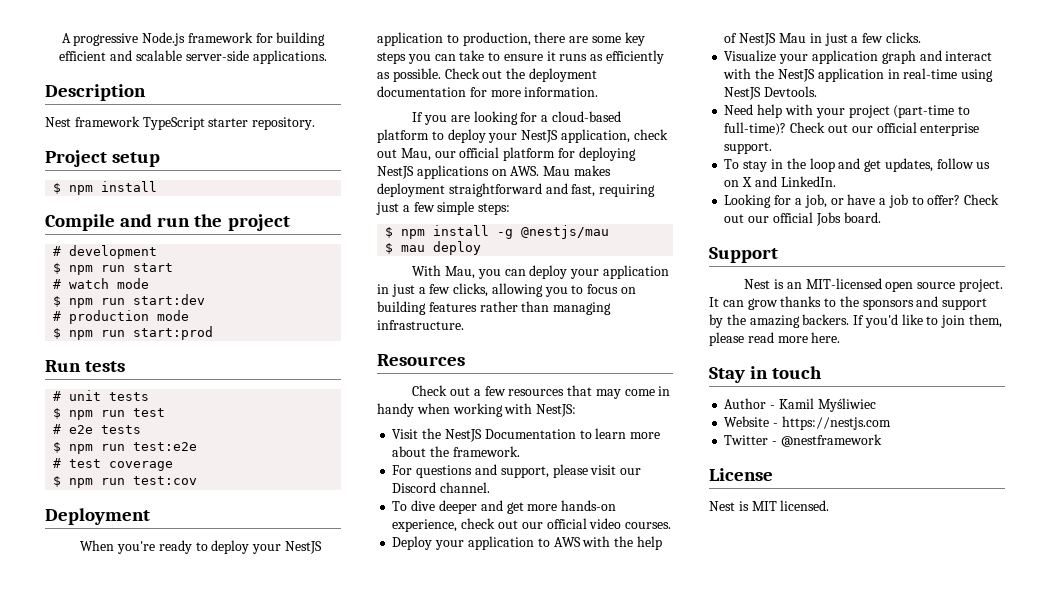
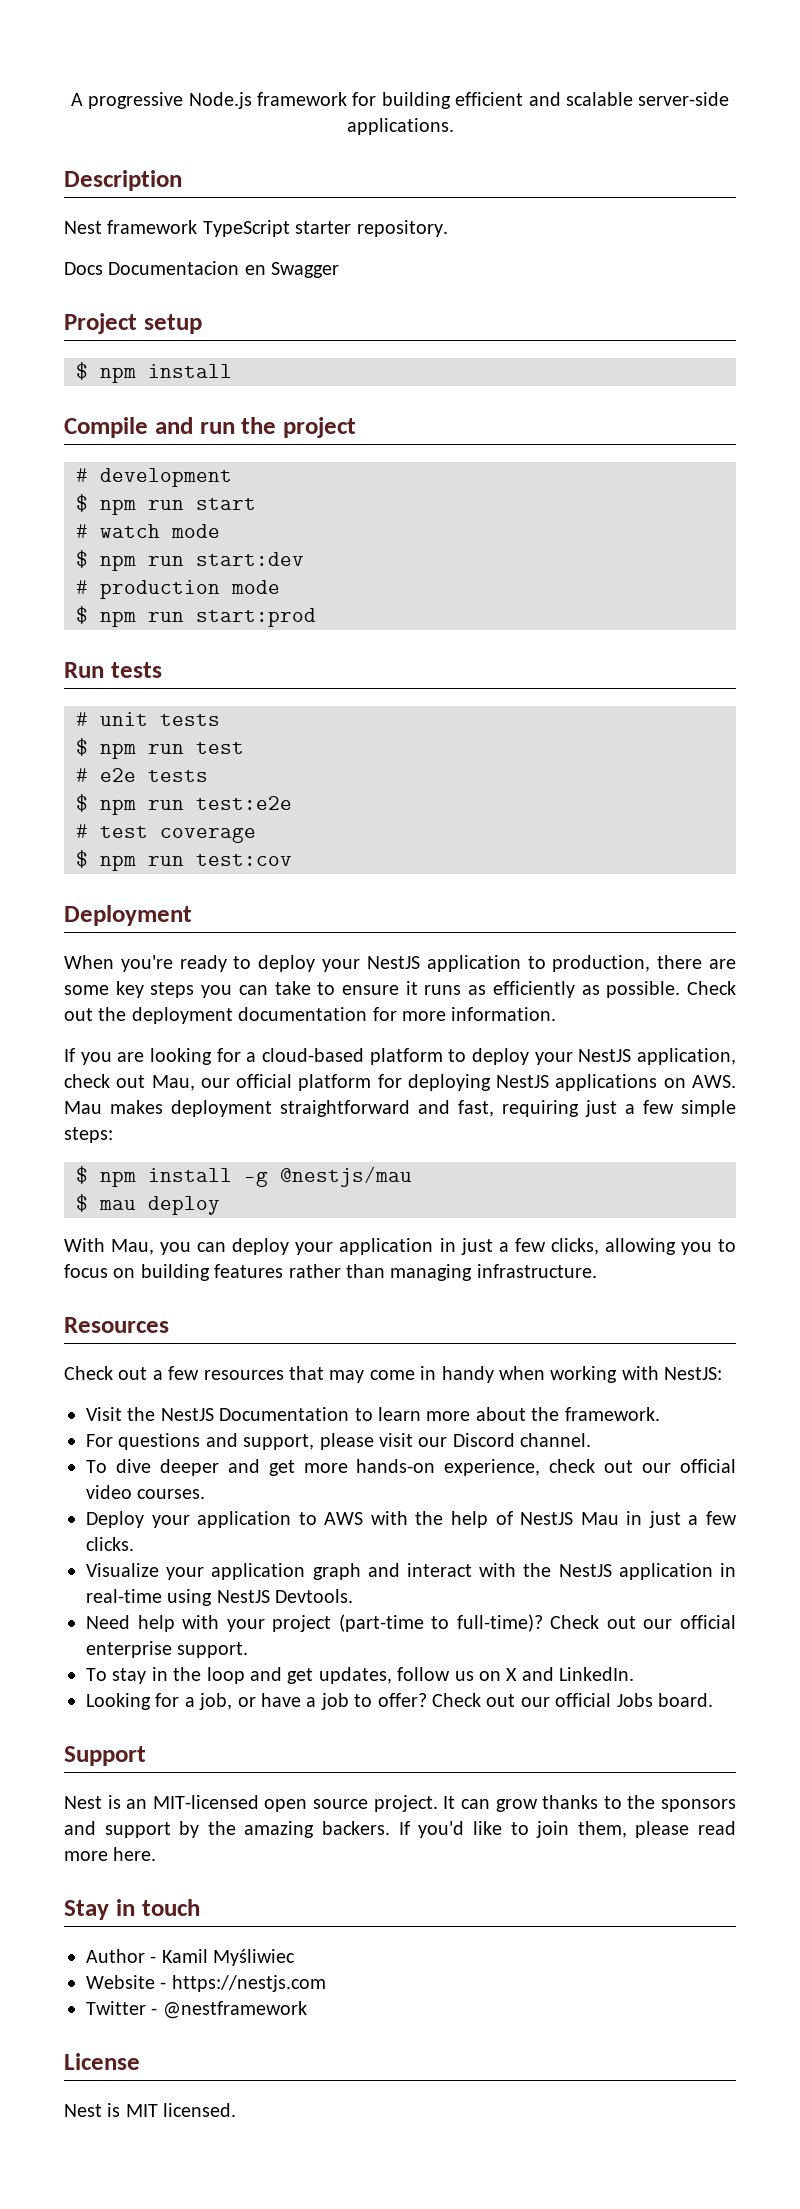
+ Docs Documentacion en Swagger

